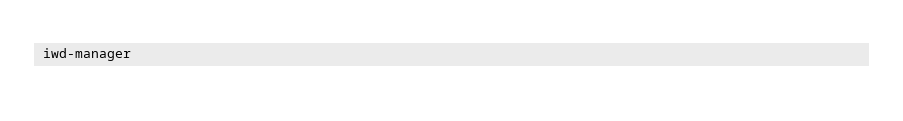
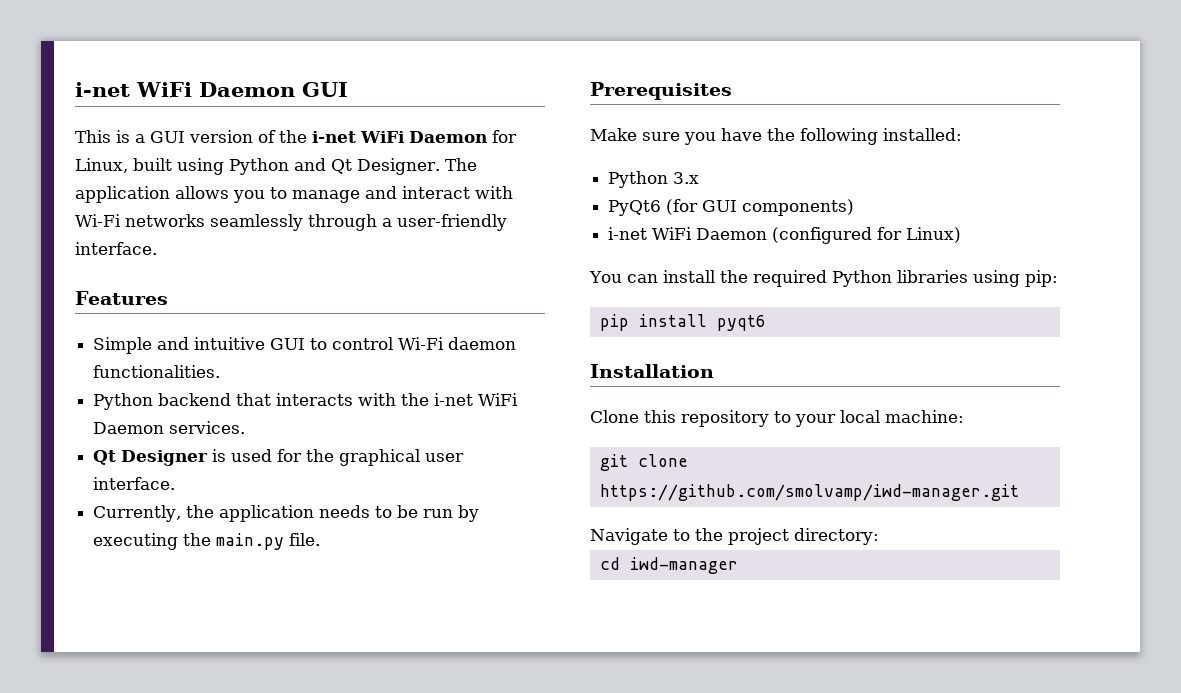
- iwd-manager
+ i-net WiFi Daemon GUI
+ This is a GUI version of the i-net WiFi Daemon for Linux, built using Python and Qt Designer. The application allows you to manage and interact with Wi-Fi networks seamlessly through a user-friendly interface.
+ Features
+ Simple and intuitive GUI to control Wi-Fi daemon functionalities.
+ Python backend that interacts with the i-net WiFi Daemon services.
+ Qt Designer is used for the graphical user interface.
+ Currently, the application needs to be run by executing the main.py file.
+ Prerequisites
+ Make sure you have the following installed:
+ Python 3.x
+ PyQt6 (for GUI components)
+ i-net WiFi Daemon (configured for Linux)
+ You can install the required Python libraries using pip:
+ pip install pyqt6
+ Installation
+ Clone this repository to your local machine:
+ git clone https://github.com/smolvamp/iwd-manager.git
+ Navigate to the project directory:
+ cd iwd-manager

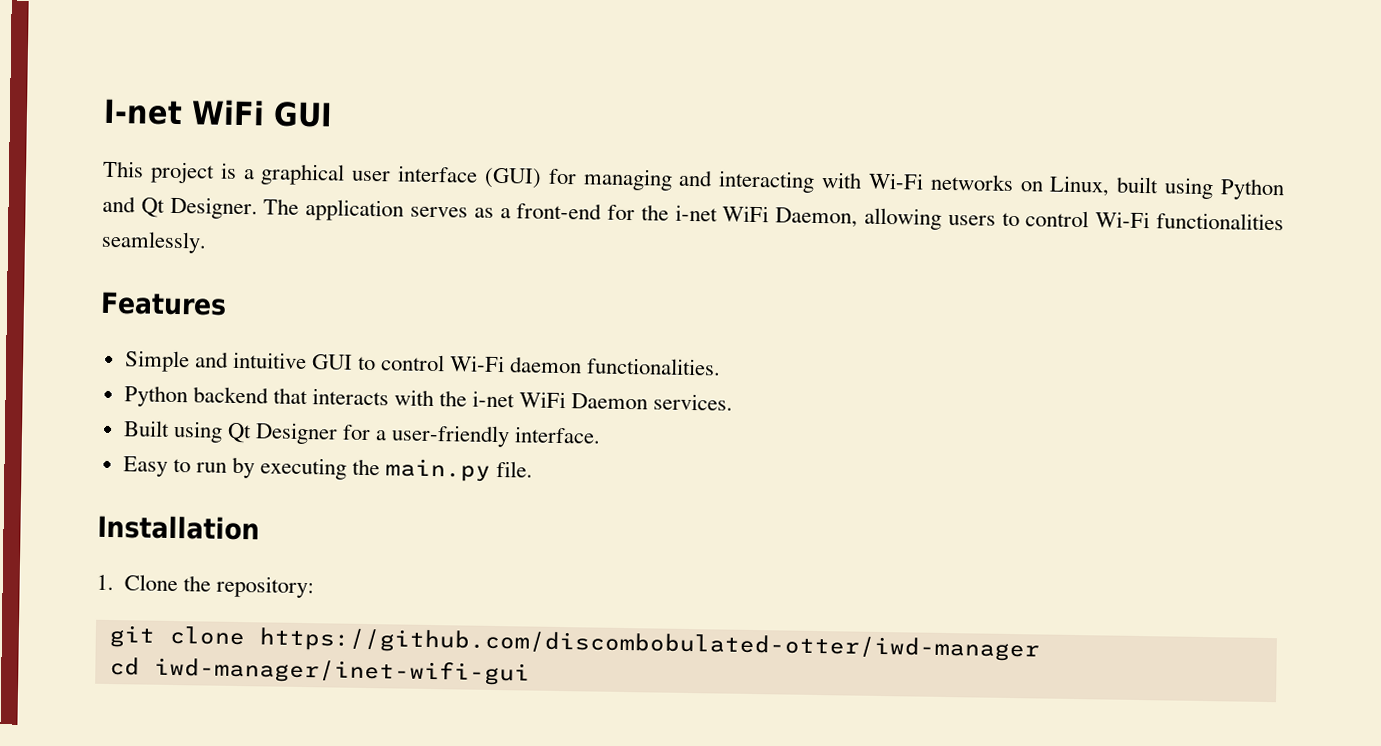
- i-net WiFi Daemon GUI
+ I-net WiFi GUI
- This is a GUI version of the i-net WiFi Daemon for Linux, built using Python and Qt Designer.
+ This project is a graphical user interface (GUI) for managing and interacting with Wi-Fi networks on Linux, built using Python and Qt Designer.
- The application allows you to manage and interact with Wi-Fi networks seamlessly through a user-friendly interface.
+ The application serves as a front-end for the i-net WiFi Daemon, allowing users to control Wi-Fi functionalities seamlessly.
- Qt Designer is used for the graphical user interface.
- Currently, the application needs to be run by executing the main.py file.
+ Built using Qt Designer for a user-friendly interface.
+ Easy to run by executing the main.py file.
- Prerequisites
- Make sure you have the following installed:
- Python 3.x
- PyQt6 (for GUI components)
- i-net WiFi Daemon (configured for Linux)
- You can install the required Python libraries using pip:
- pip install pyqt6
  Installation
- Clone this repository to your local machine:
- git clone https://github.com/smolvamp/iwd-manager.git
- Navigate to the project directory:
+ 1. Clone the repository:
+ git clone https://github.com/discombobulated-otter/iwd-manager
- cd iwd-manager
+ cd iwd-manager/inet-wifi-gui

